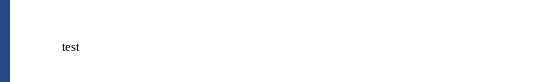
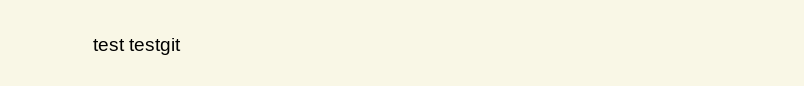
- test
+ test testgit

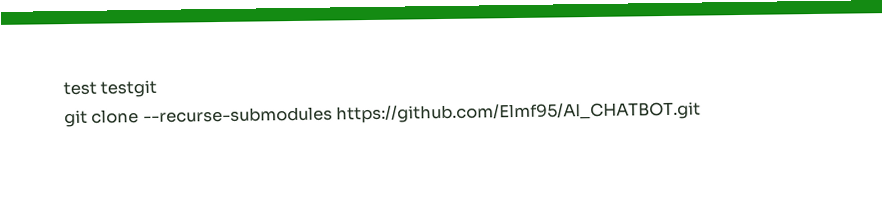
+ git clone --recurse-submodules https://github.com/Elmf95/AI_CHATBOT.git

